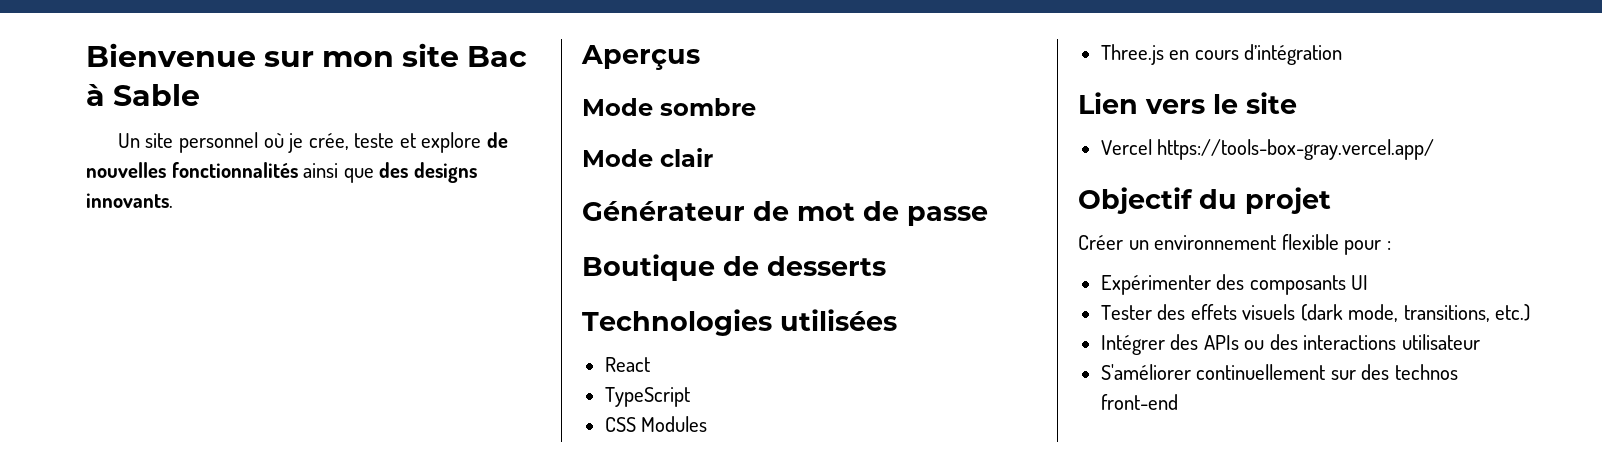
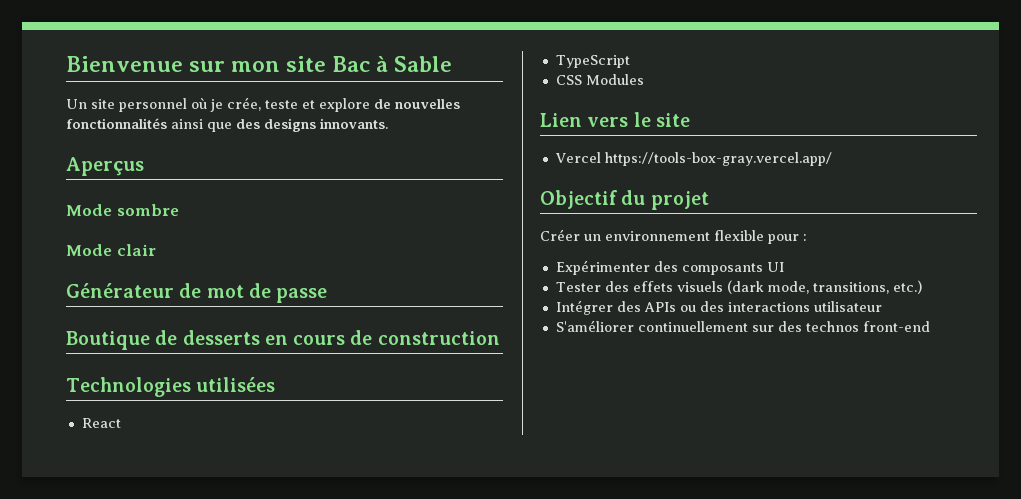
- Boutique de desserts
+ Boutique de desserts en cours de construction
- Three.js en cours d’intégration

